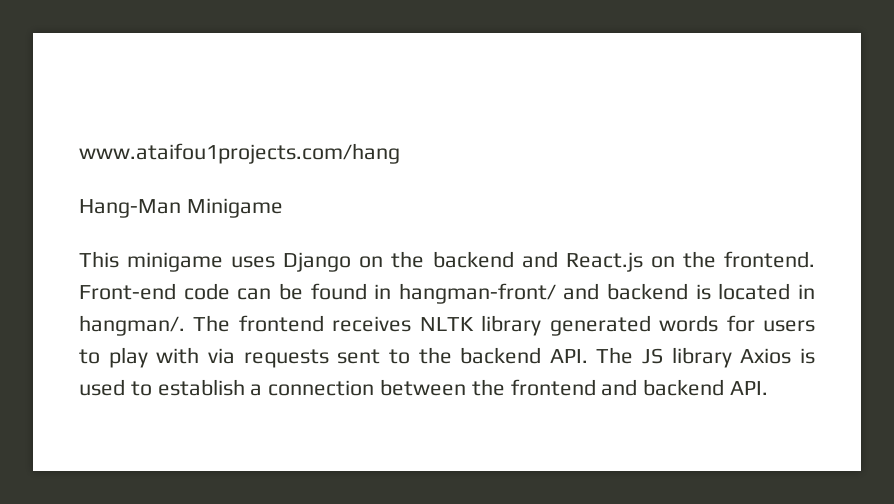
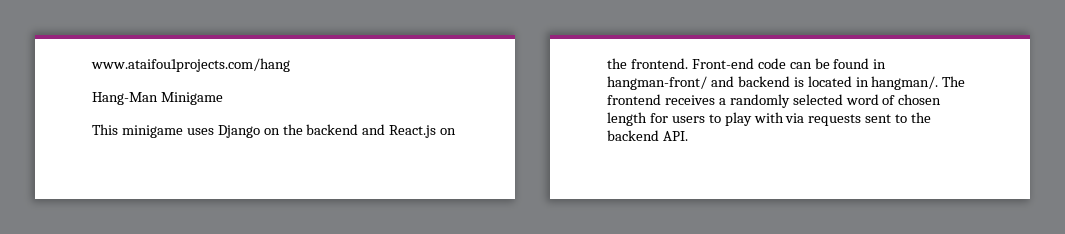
- The frontend receives NLTK library generated words for users to play with via requests sent to the backend API. The JS library Axios is used to establish a connection between the frontend and backend API.
+ The frontend receives a randomly selected word of chosen length for users to play with via requests sent to the backend API.

